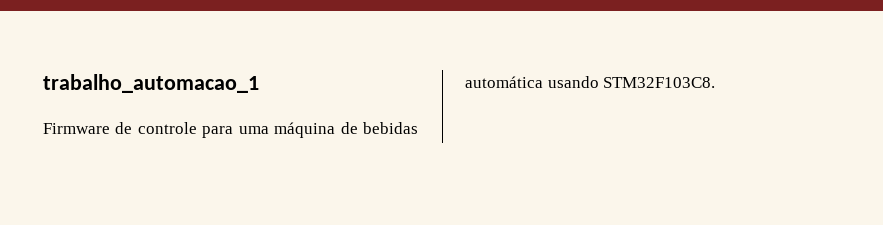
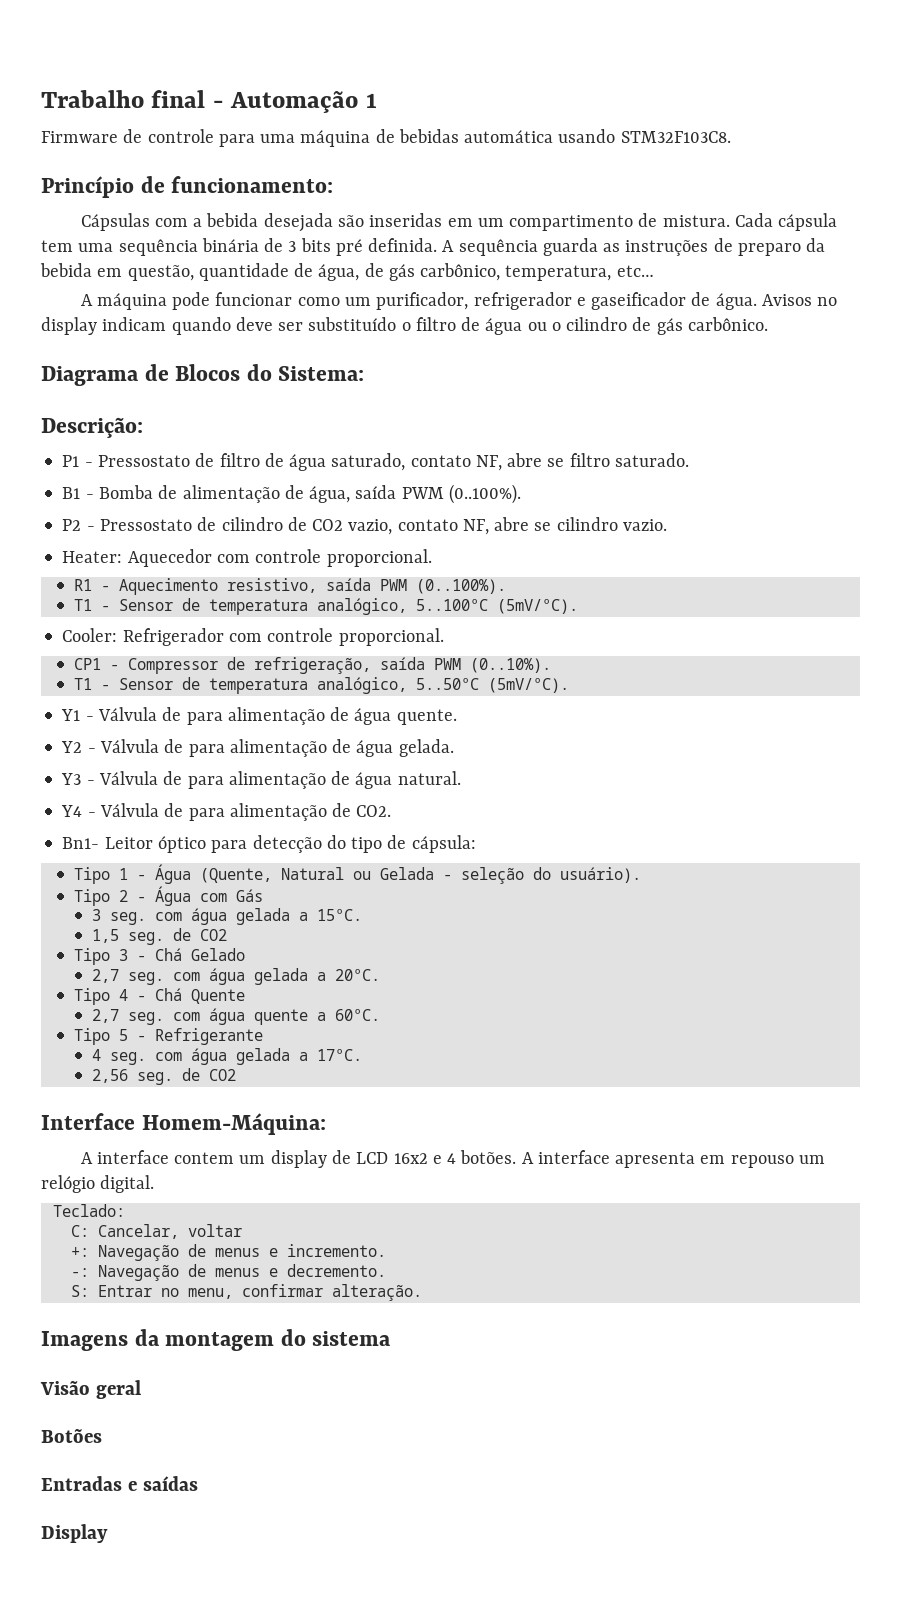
- trabalho_automacao_1
+ Trabalho final - Automação 1
+ Princípio de funcionamento:
+ Cápsulas com a bebida desejada são inseridas em um compartimento de mistura. Cada cápsula tem uma sequência binária de 3 bits pré definida. A sequência guarda as instruções de preparo da bebida em questão, quantidade de água, de gás carbônico, temperatura, etc…
+ A máquina pode funcionar como um purificador, refrigerador e gaseificador de água. Avisos no display indicam quando deve ser substituído o filtro de água ou o cilindro de gás carbônico.
+ Diagrama de Blocos do Sistema:
+ Descrição:
+ P1 - Pressostato de filtro de água saturado, contato NF, abre se filtro saturado.
+ B1 - Bomba de alimentação de água, saída PWM (0..100%).
+ P2 - Pressostato de cilindro de CO2 vazio, contato NF, abre se cilindro vazio.
+ Heater: Aquecedor com controle proporcional.
+ R1 - Aquecimento resistivo, saída PWM (0..100%).
+ T1 - Sensor de temperatura analógico, 5..100ºC (5mV/ºC).
+ Cooler: Refrigerador com controle proporcional.
+ CP1 - Compressor de refrigeração, saída PWM (0..10%).
+ T1 - Sensor de temperatura analógico, 5..50ºC (5mV/ºC).
+ Y1 - Válvula de para alimentação de água quente.
+ Y2 - Válvula de para alimentação de água gelada.
+ Y3 - Válvula de para alimentação de água natural.
+ Y4 - Válvula de para alimentação de CO2.
+ Bn1- Leitor óptico para detecção do tipo de cápsula:
+ Tipo 1 - Água (Quente, Natural ou Gelada - seleção do usuário).
+ Tipo 2 - Água com Gás
+ 3 seg. com água gelada a 15ºC.
+ 1,5 seg. de CO2
+ Tipo 3 - Chá Gelado
+ 2,7 seg. com água gelada a 20ºC.
+ Tipo 4 - Chá Quente
+ 2,7 seg. com água quente a 60ºC.
+ Tipo 5 - Refrigerante
+ 4 seg. com água gelada a 17ºC.
+ 2,56 seg. de CO2
+ Interface Homem-Máquina:
+ A interface contem um display de LCD 16x2 e 4 botões. A interface apresenta em repouso um relógio digital.
+ Teclado:
+ C: Cancelar, voltar
+ +: Navegação de menus e incremento.
+ -: Navegação de menus e decremento.
+ S: Entrar no menu, confirmar alteração.
+ Imagens da montagem do sistema
+ Visão geral
+ Botões
+ Entradas e saídas
+ Display

